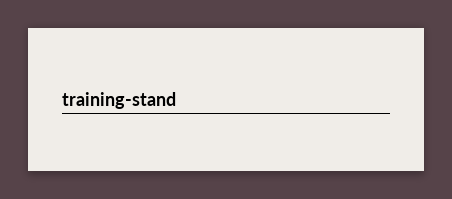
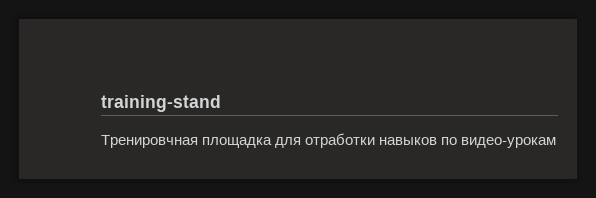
+ Тренировчная площадка для отработки навыков по видео-урокам

